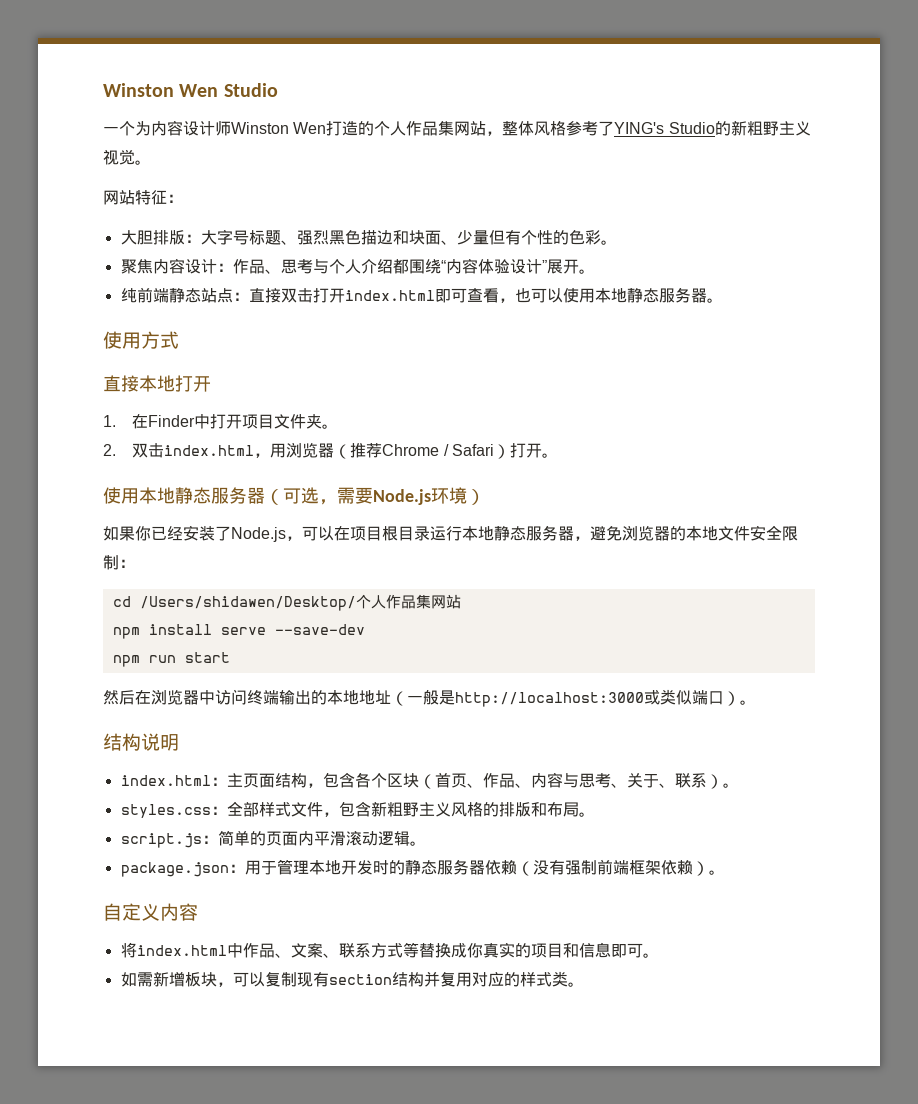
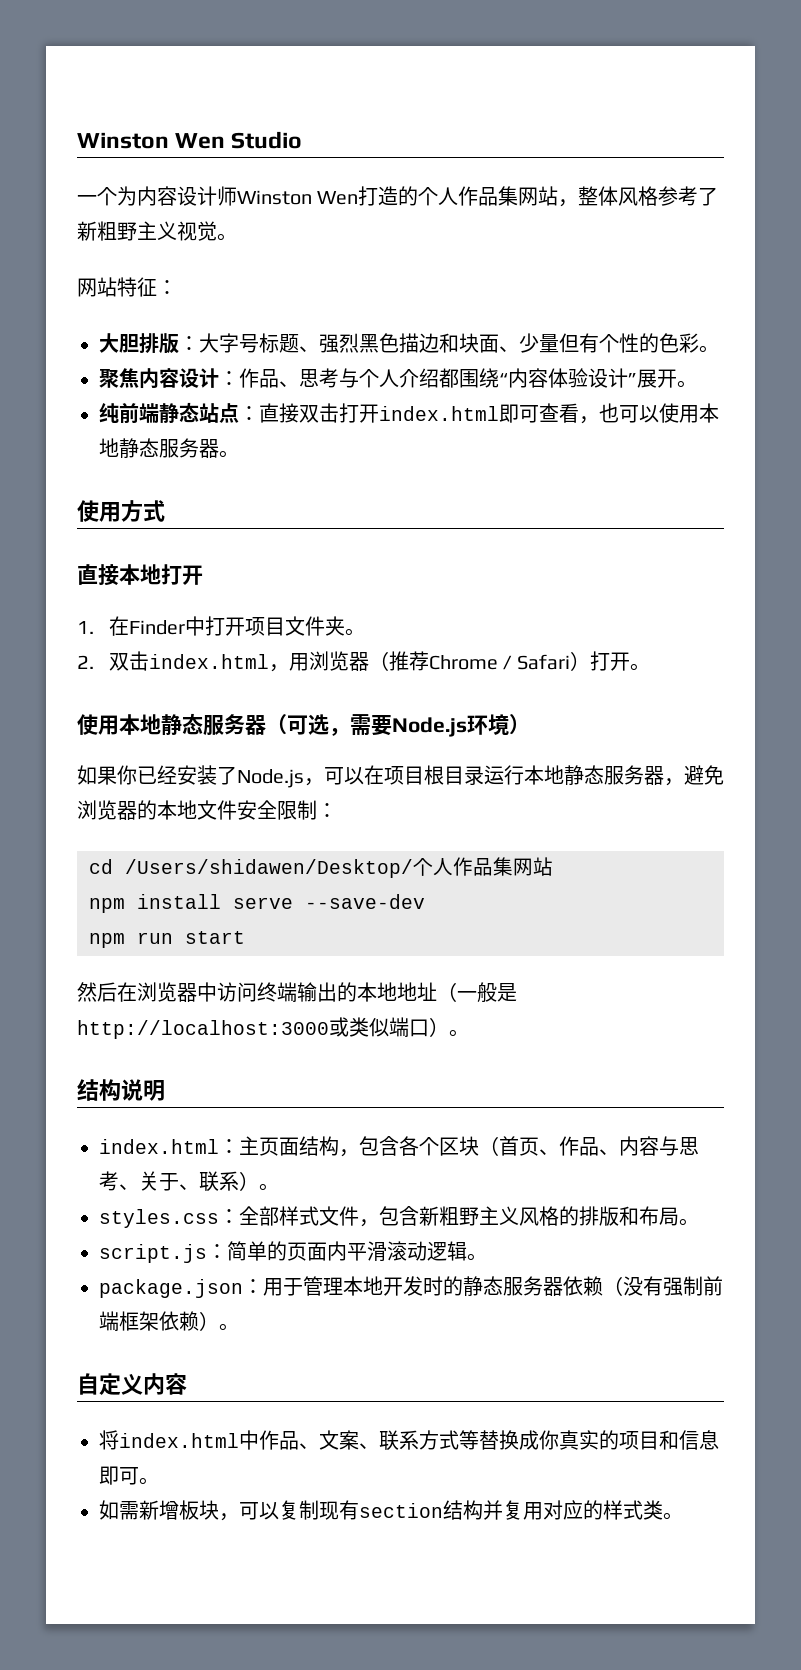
- 一个为内容设计师Winston Wen打造的个人作品集网站，整体风格参考了YING's Studio的新粗野主义视觉。
+ 一个为内容设计师Winston Wen打造的个人作品集网站，整体风格参考了新粗野主义视觉。

